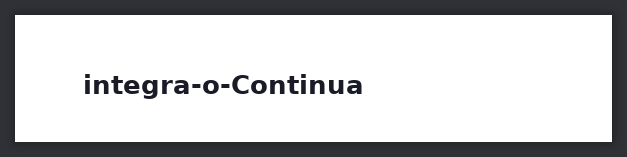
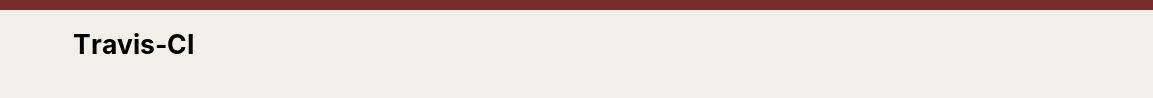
- integra-o-Continua
+ Travis-CI

